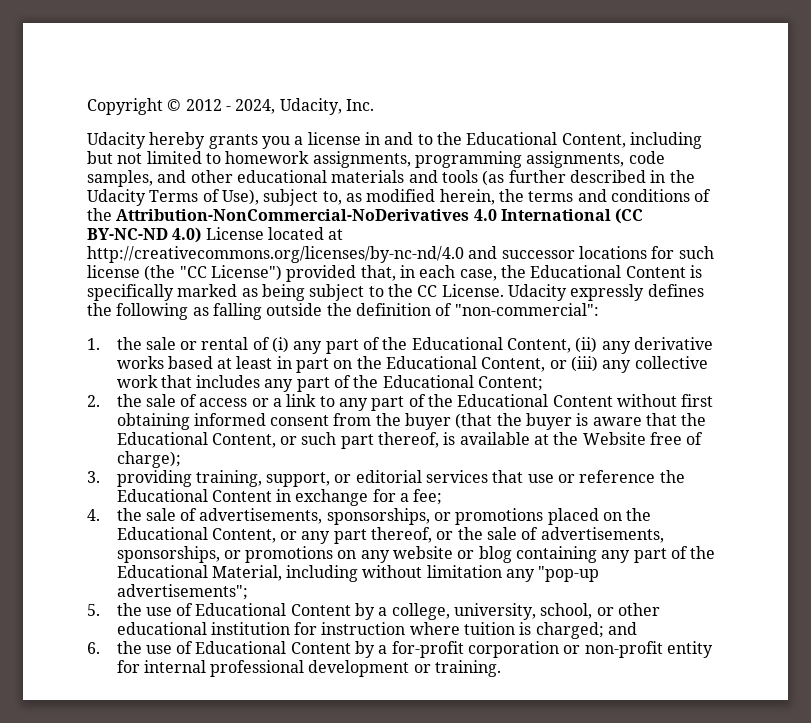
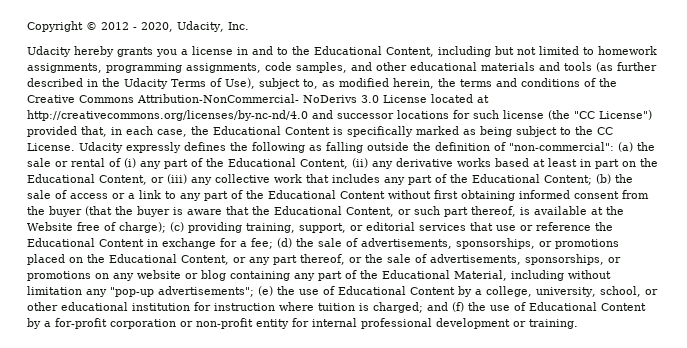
- Copyright © 2012 - 2024, Udacity, Inc.
+ Copyright © 2012 - 2020, Udacity, Inc.
- Udacity hereby grants you a license in and to the Educational Content, including but not limited to homework assignments, programming assignments, code samples, and other educational materials and tools (as further described in the Udacity Terms of Use), subject to, as modified herein, the terms and conditions of the Attribution-NonCommercial-NoDerivatives 4.0 International (CC BY-NC-ND 4.0) License located at http://creativecommons.org/licenses/by-nc-nd/4.0 and successor locations for such license (the "CC License") provided that, in each case, the Educational Content is specifically marked as being subject to the CC License.
+ Udacity hereby grants you a license in and to the Educational Content, including but not limited to homework assignments, programming assignments, code samples, and other educational materials and tools (as further described in the Udacity Terms of Use), subject to, as modified herein, the terms and conditions of the Creative Commons Attribution-NonCommercial- NoDerivs 3.0 License located at http://creativecommons.org/licenses/by-nc-nd/4.0 and successor locations for such license (the "CC License") provided that, in each case, the Educational Content is specifically marked as being subject to the CC License.
- Udacity expressly defines the following as falling outside the definition of "non-commercial":
- 1. the sale or rental of (i) any part of the Educational Content, (ii) any derivative works based at least in part on the Educational Content, or (iii) any collective work that includes any part of the Educational Content;
- 2. the sale of access or a link to any part of the Educational Content without first obtaining informed consent from the buyer (that the buyer is aware that the Educational Content, or such part thereof, is available at the Website free of charge);
- 3. providing training, support, or editorial services that use or reference the Educational Content in exchange for a fee;
- 4. the sale of advertisements, sponsorships, or promotions placed on the Educational Content, or any part thereof, or the sale of advertisements, sponsorships, or promotions on any website or blog containing any part of the Educational Material, including without limitation any "pop-up advertisements";
- 5. the use of Educational Content by a college, university, school, or other educational institution for instruction where tuition is charged; and
- 6. the use of Educational Content by a for-profit corporation or non-profit entity for internal professional development or training.
+ Udacity expressly defines the following as falling outside the definition of "non-commercial": (a) the sale or rental of (i) any part of the Educational Content, (ii) any derivative works based at least in part on the Educational Content, or (iii) any collective work that includes any part of the Educational Content; (b) the sale of access or a link to any part of the Educational Content without first obtaining informed consent from the buyer (that the buyer is aware that the Educational Content, or such part thereof, is available at the Website free of charge); (c) providing training, support, or editorial services that use or reference the Educational Content in exchange for a fee; (d) the sale of advertisements, sponsorships, or promotions placed on the Educational Content, or any part thereof, or the sale of advertisements, sponsorships, or promotions on any website or blog containing any part of the Educational Material, including without limitation any "pop-up advertisements"; (e) the use of Educational Content by a college, university, school, or other educational institution for instruction where tuition is charged; and (f) the use of Educational Content by a for-profit corporation or non-profit entity for internal professional development or training.

